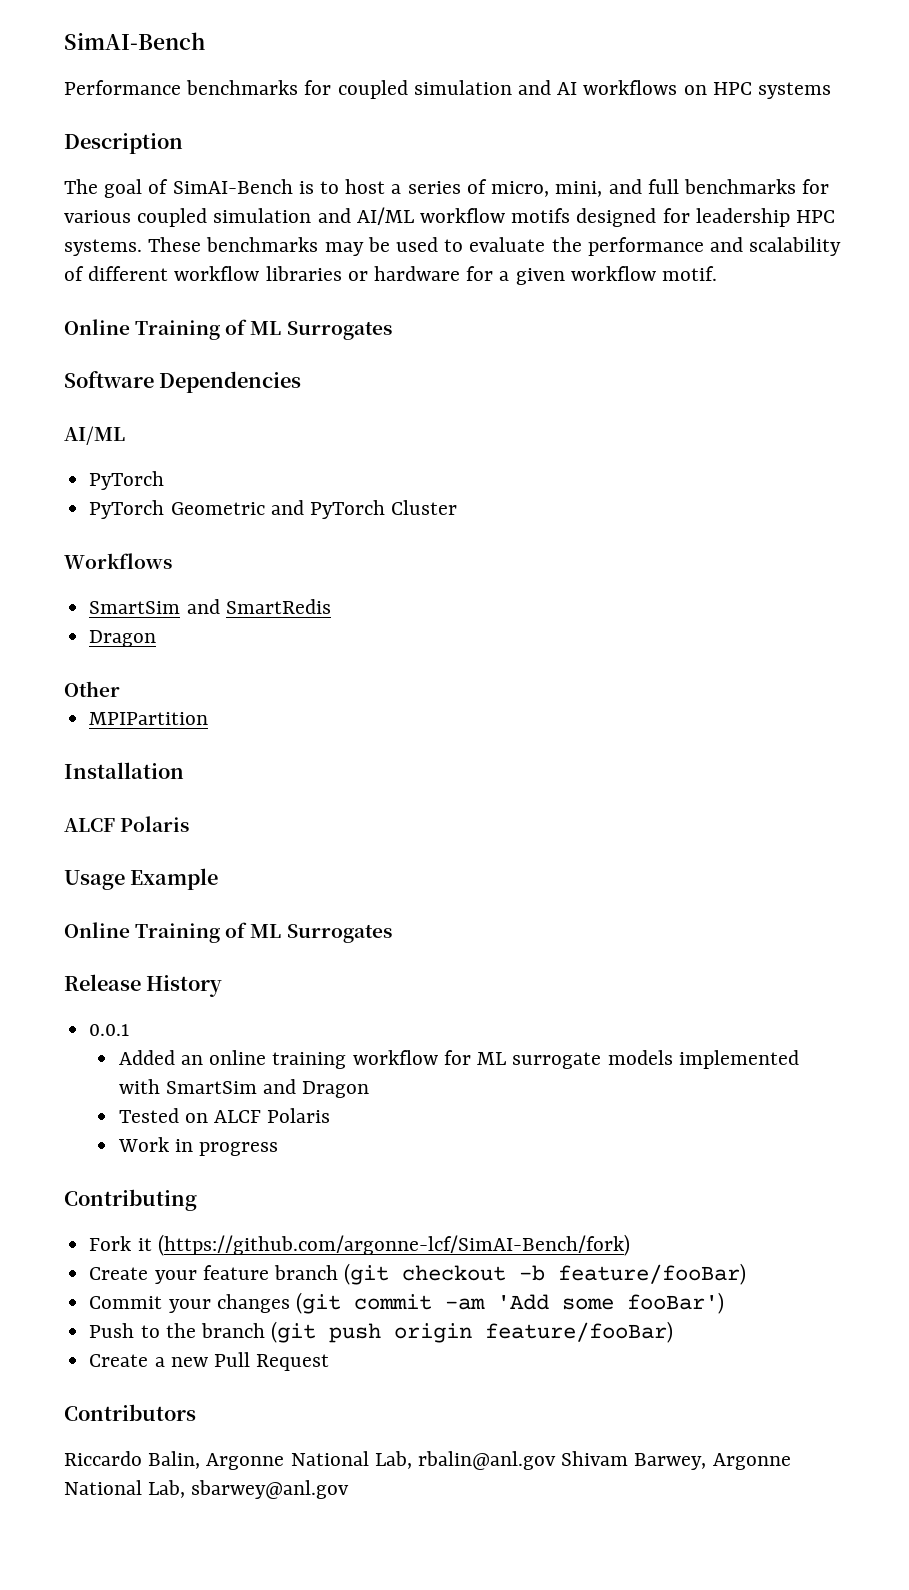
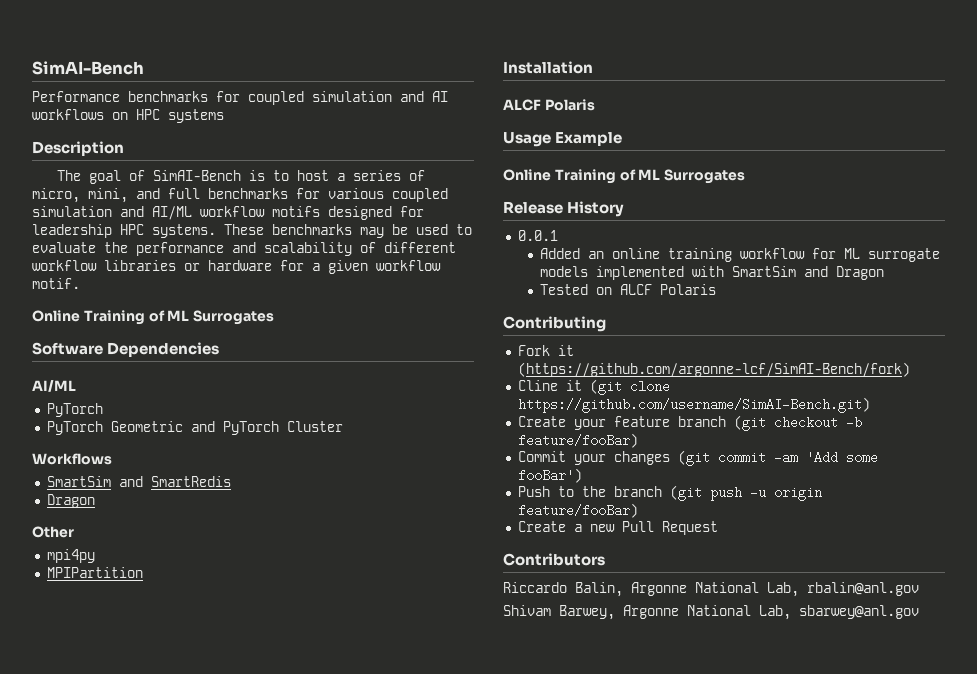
+ mpi4py
- Work in progress
+ Cline it (git clone https://github.com/username/SimAI-Bench.git)
- Push to the branch (git push origin feature/fooBar)
+ Push to the branch (git push -u origin feature/fooBar)
- Riccardo Balin, Argonne National Lab, rbalin@anl.gov Shivam Barwey, Argonne National Lab, sbarwey@anl.gov
+ Riccardo Balin, Argonne National Lab, rbalin@anl.gov
+ Shivam Barwey, Argonne National Lab, sbarwey@anl.gov

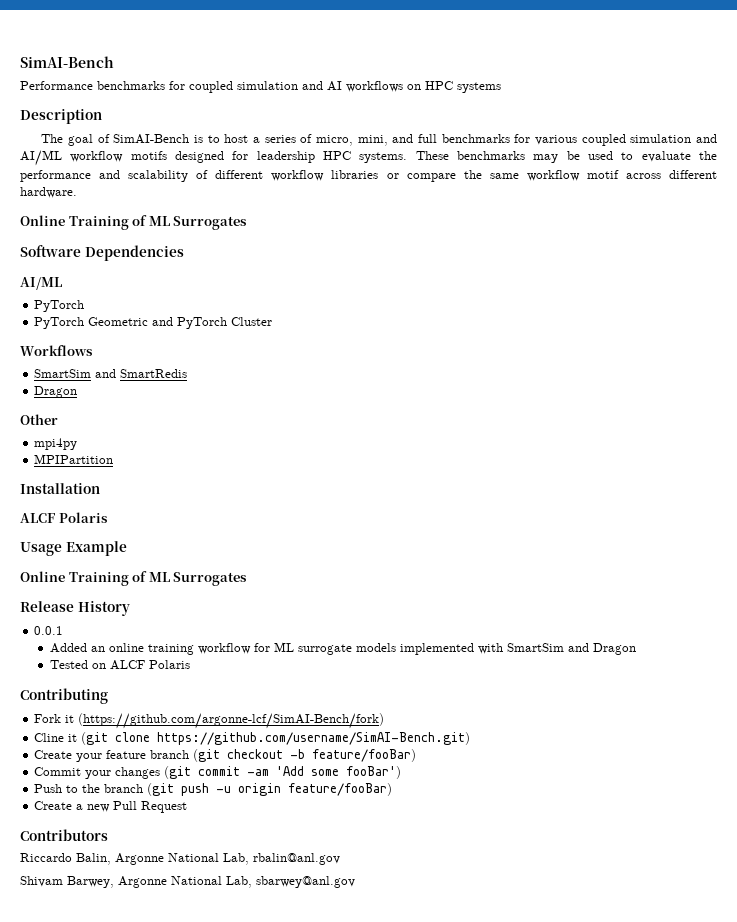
- These benchmarks may be used to evaluate the performance and scalability of different workflow libraries or hardware for a given workflow motif.
+ These benchmarks may be used to evaluate the performance and scalability of different workflow libraries or compare the same workflow motif across different hardware.

